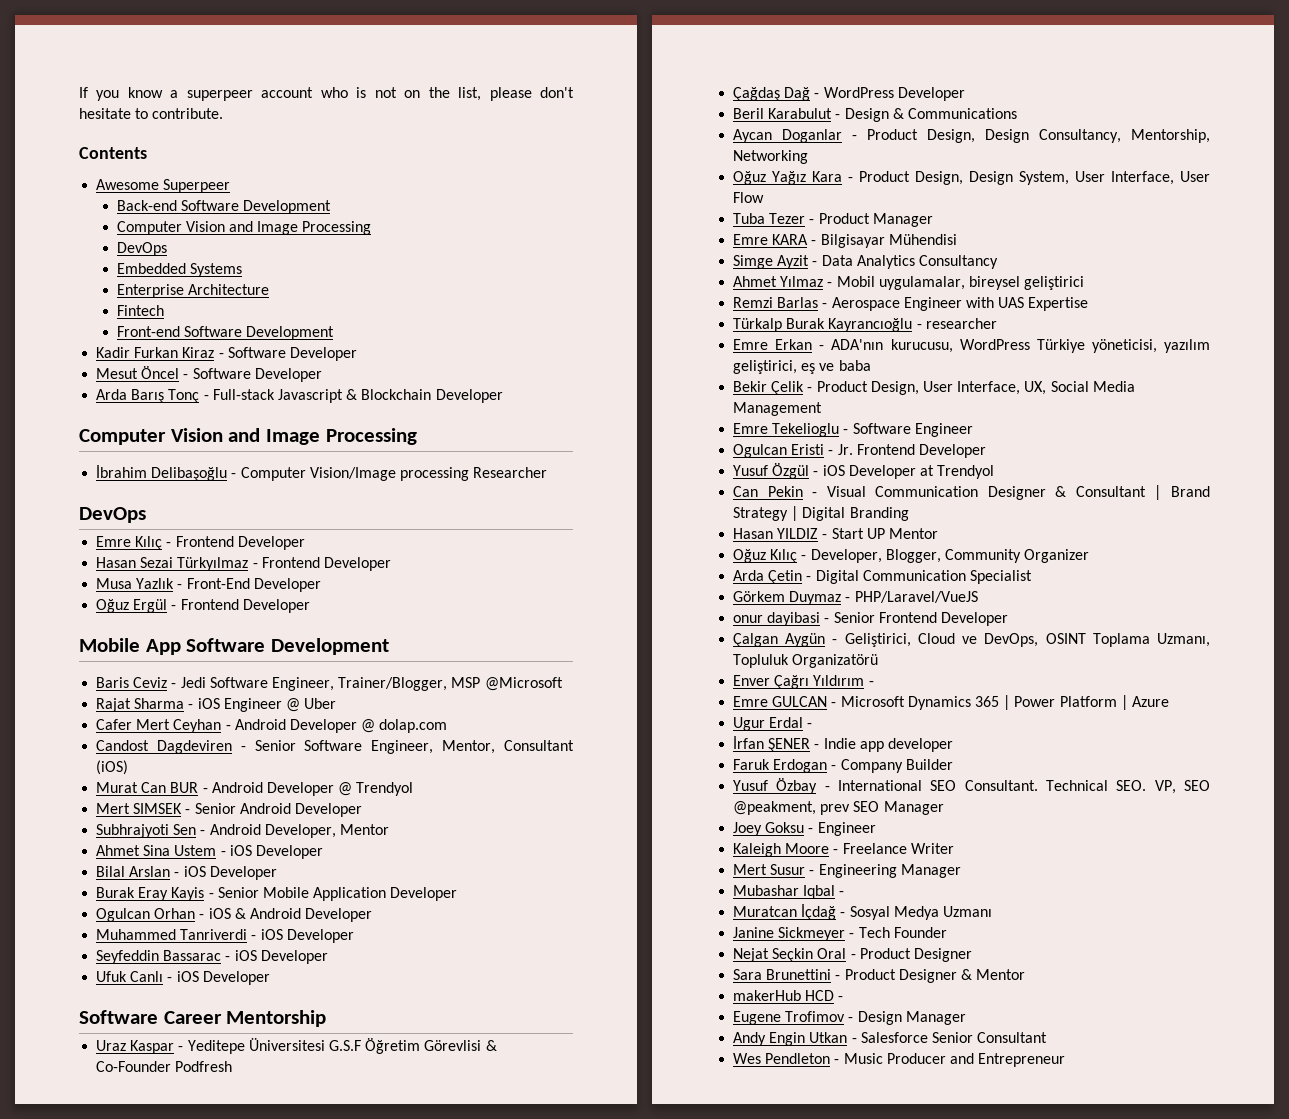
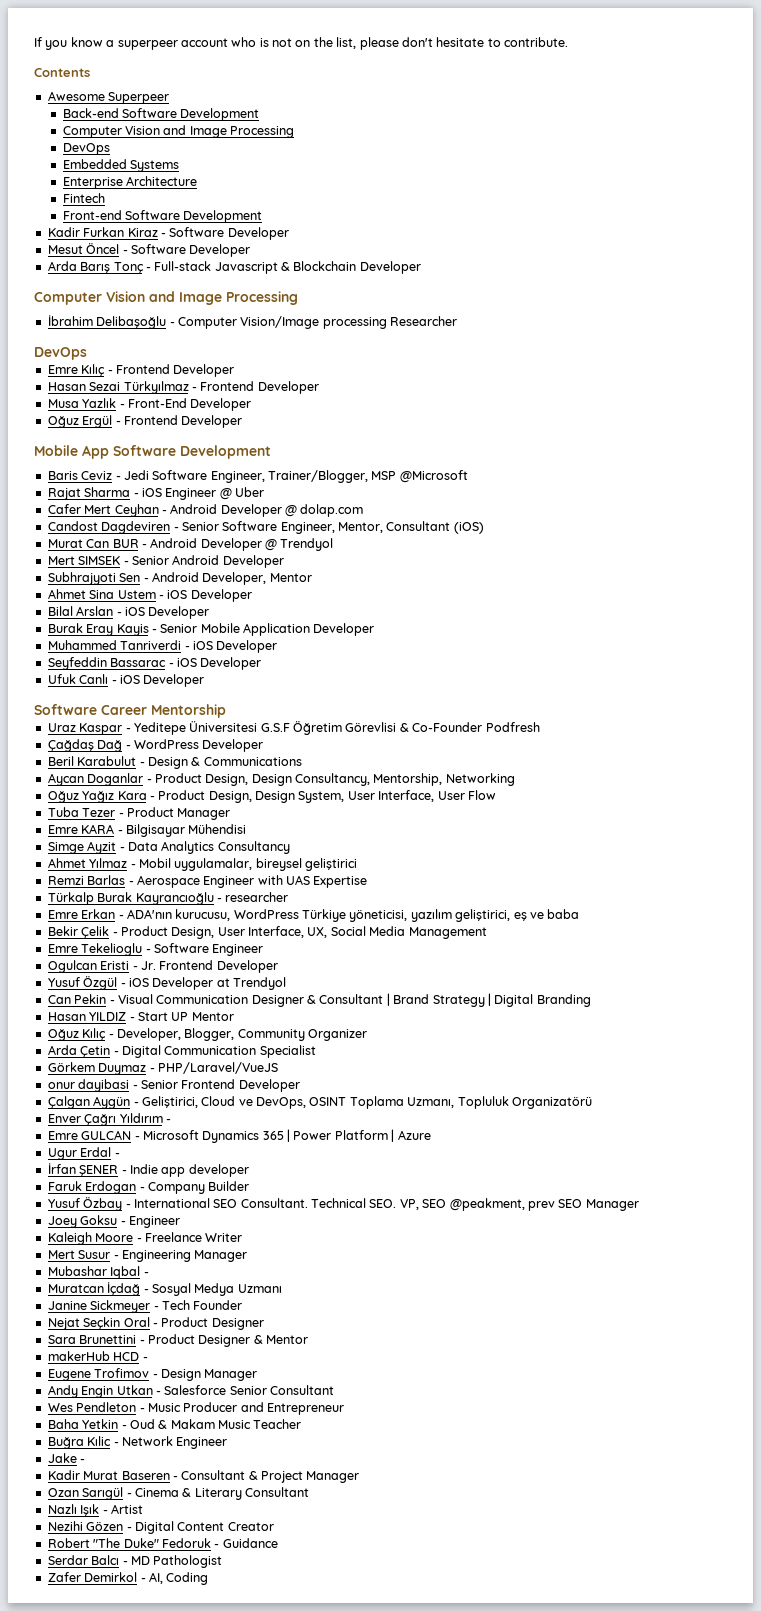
- Ogulcan Orhan - iOS & Android Developer
+ Baha Yetkin - Oud & Makam Music Teacher
+ Buğra Kılic - Network Engineer
+ Jake -
+ Kadir Murat Baseren - Consultant & Project Manager
+ Ozan Sarıgül - Cinema & Literary Consultant
+ Nazlı Işık - Artist
+ Nezihi Gözen - Digital Content Creator
+ Robert "The Duke" Fedoruk - Guidance
+ Serdar Balcı - MD Pathologist
+ Zafer Demirkol - AI, Coding

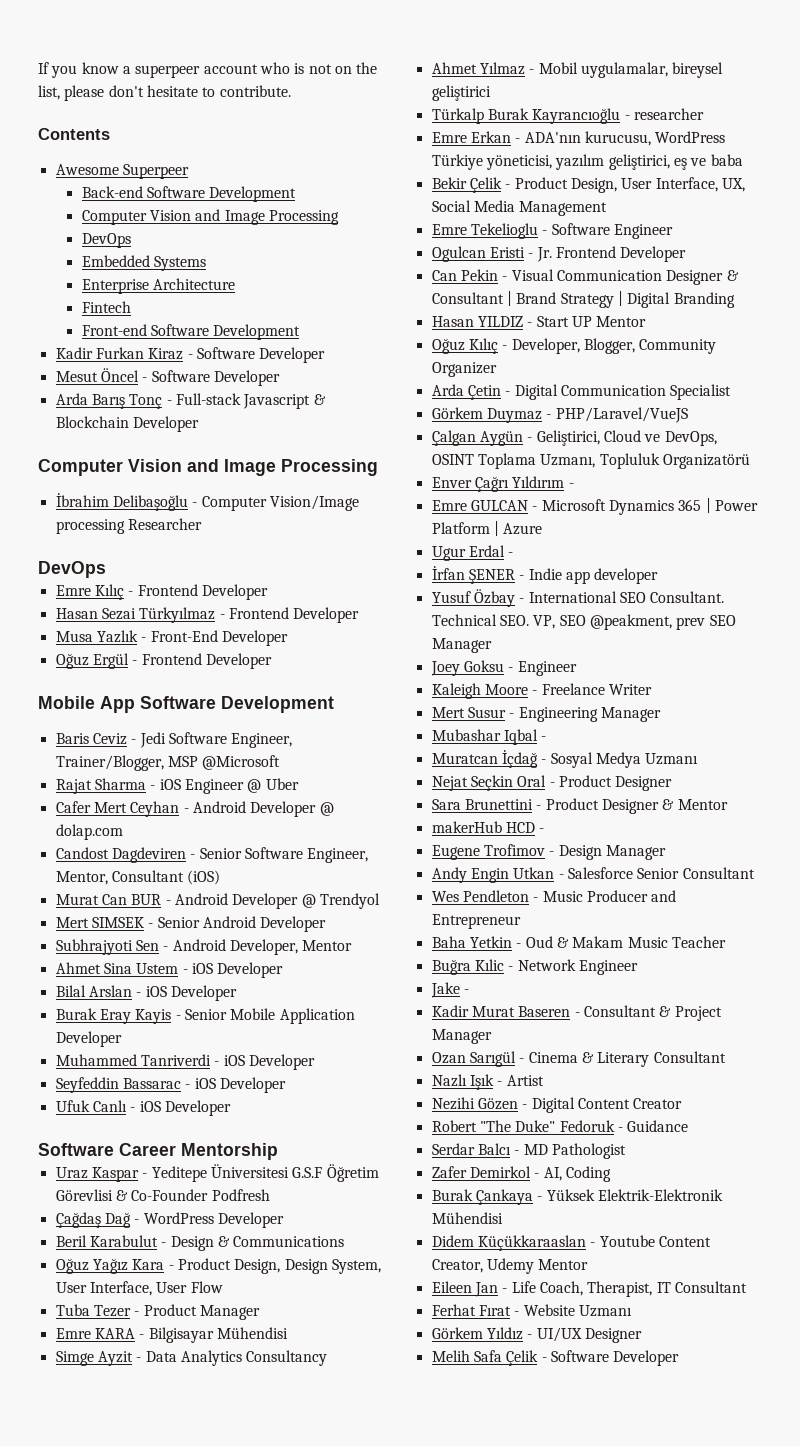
- Aycan Doganlar - Product Design, Design Consultancy, Mentorship, Networking
- Remzi Barlas - Aerospace Engineer with UAS Expertise
- Yusuf Özgül - iOS Developer at Trendyol
- onur dayibasi - Senior Frontend Developer
- Faruk Erdogan - Company Builder
- Janine Sickmeyer - Tech Founder
+ Burak Çankaya - Yüksek Elektrik-Elektronik Mühendisi
+ Didem Küçükkaraaslan - Youtube Content Creator, Udemy Mentor
+ Eileen Jan - Life Coach, Therapist, IT Consultant
+ Ferhat Fırat - Website Uzmanı
+ Görkem Yıldız - UI/UX Designer
+ Melih Safa Çelik - Software Developer

